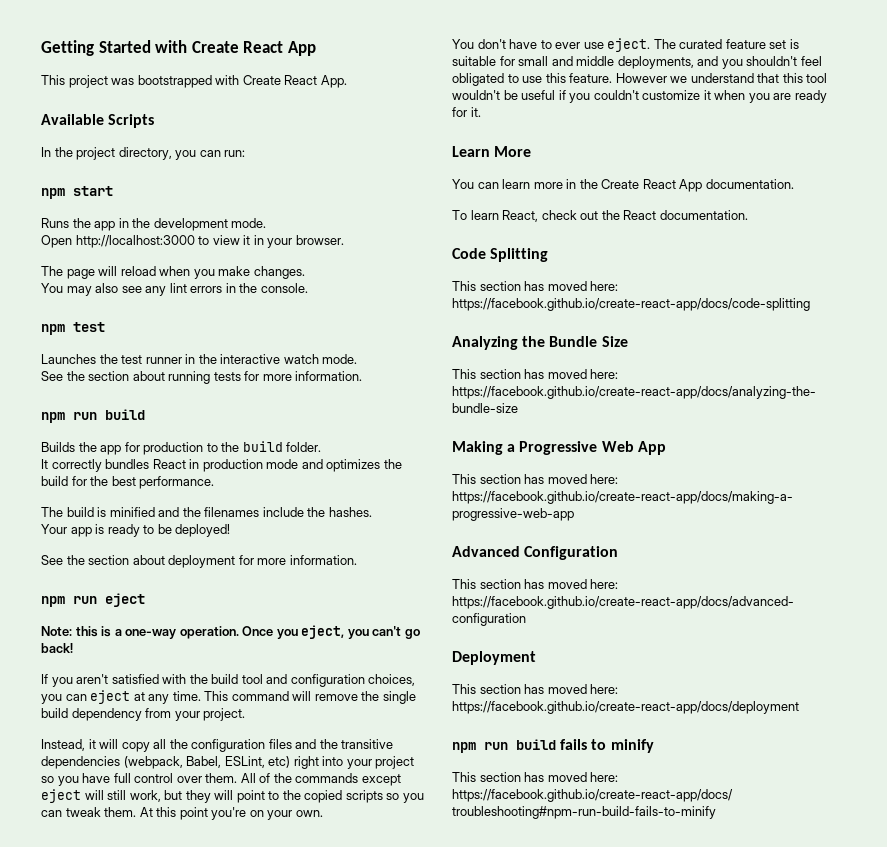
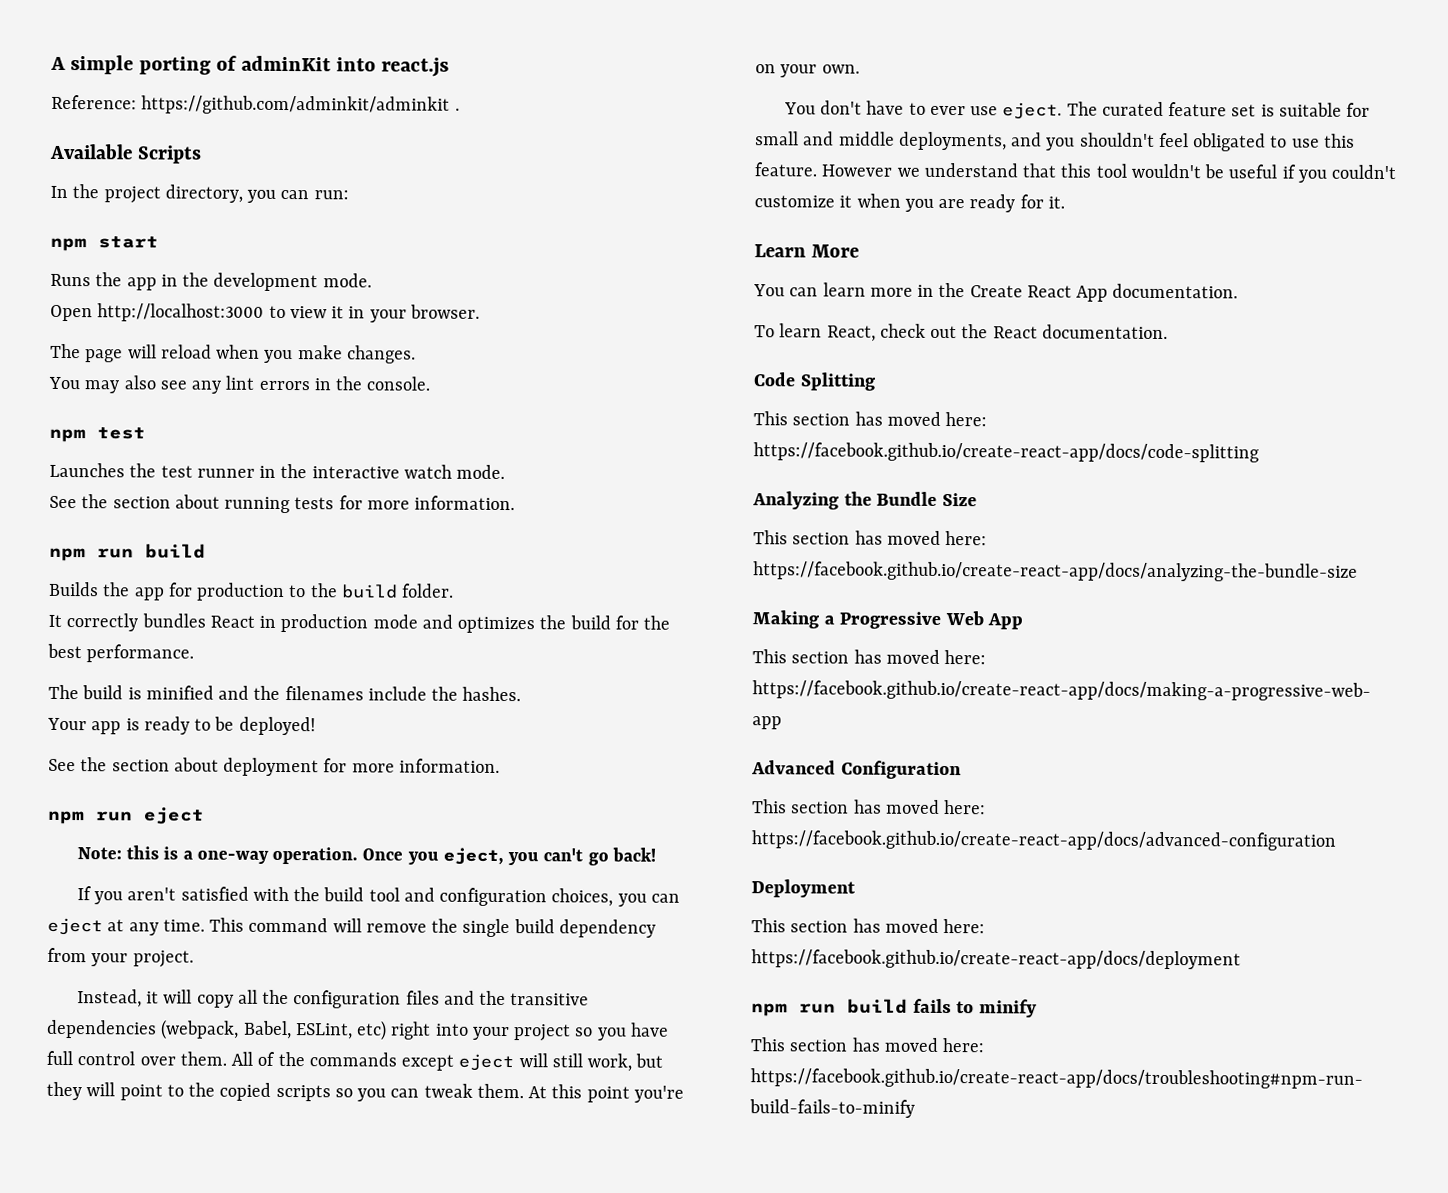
- Getting Started with Create React App
- This project was bootstrapped with Create React App.
+ A simple porting of adminKit into react.js
+ Reference: https://github.com/adminkit/adminkit .

